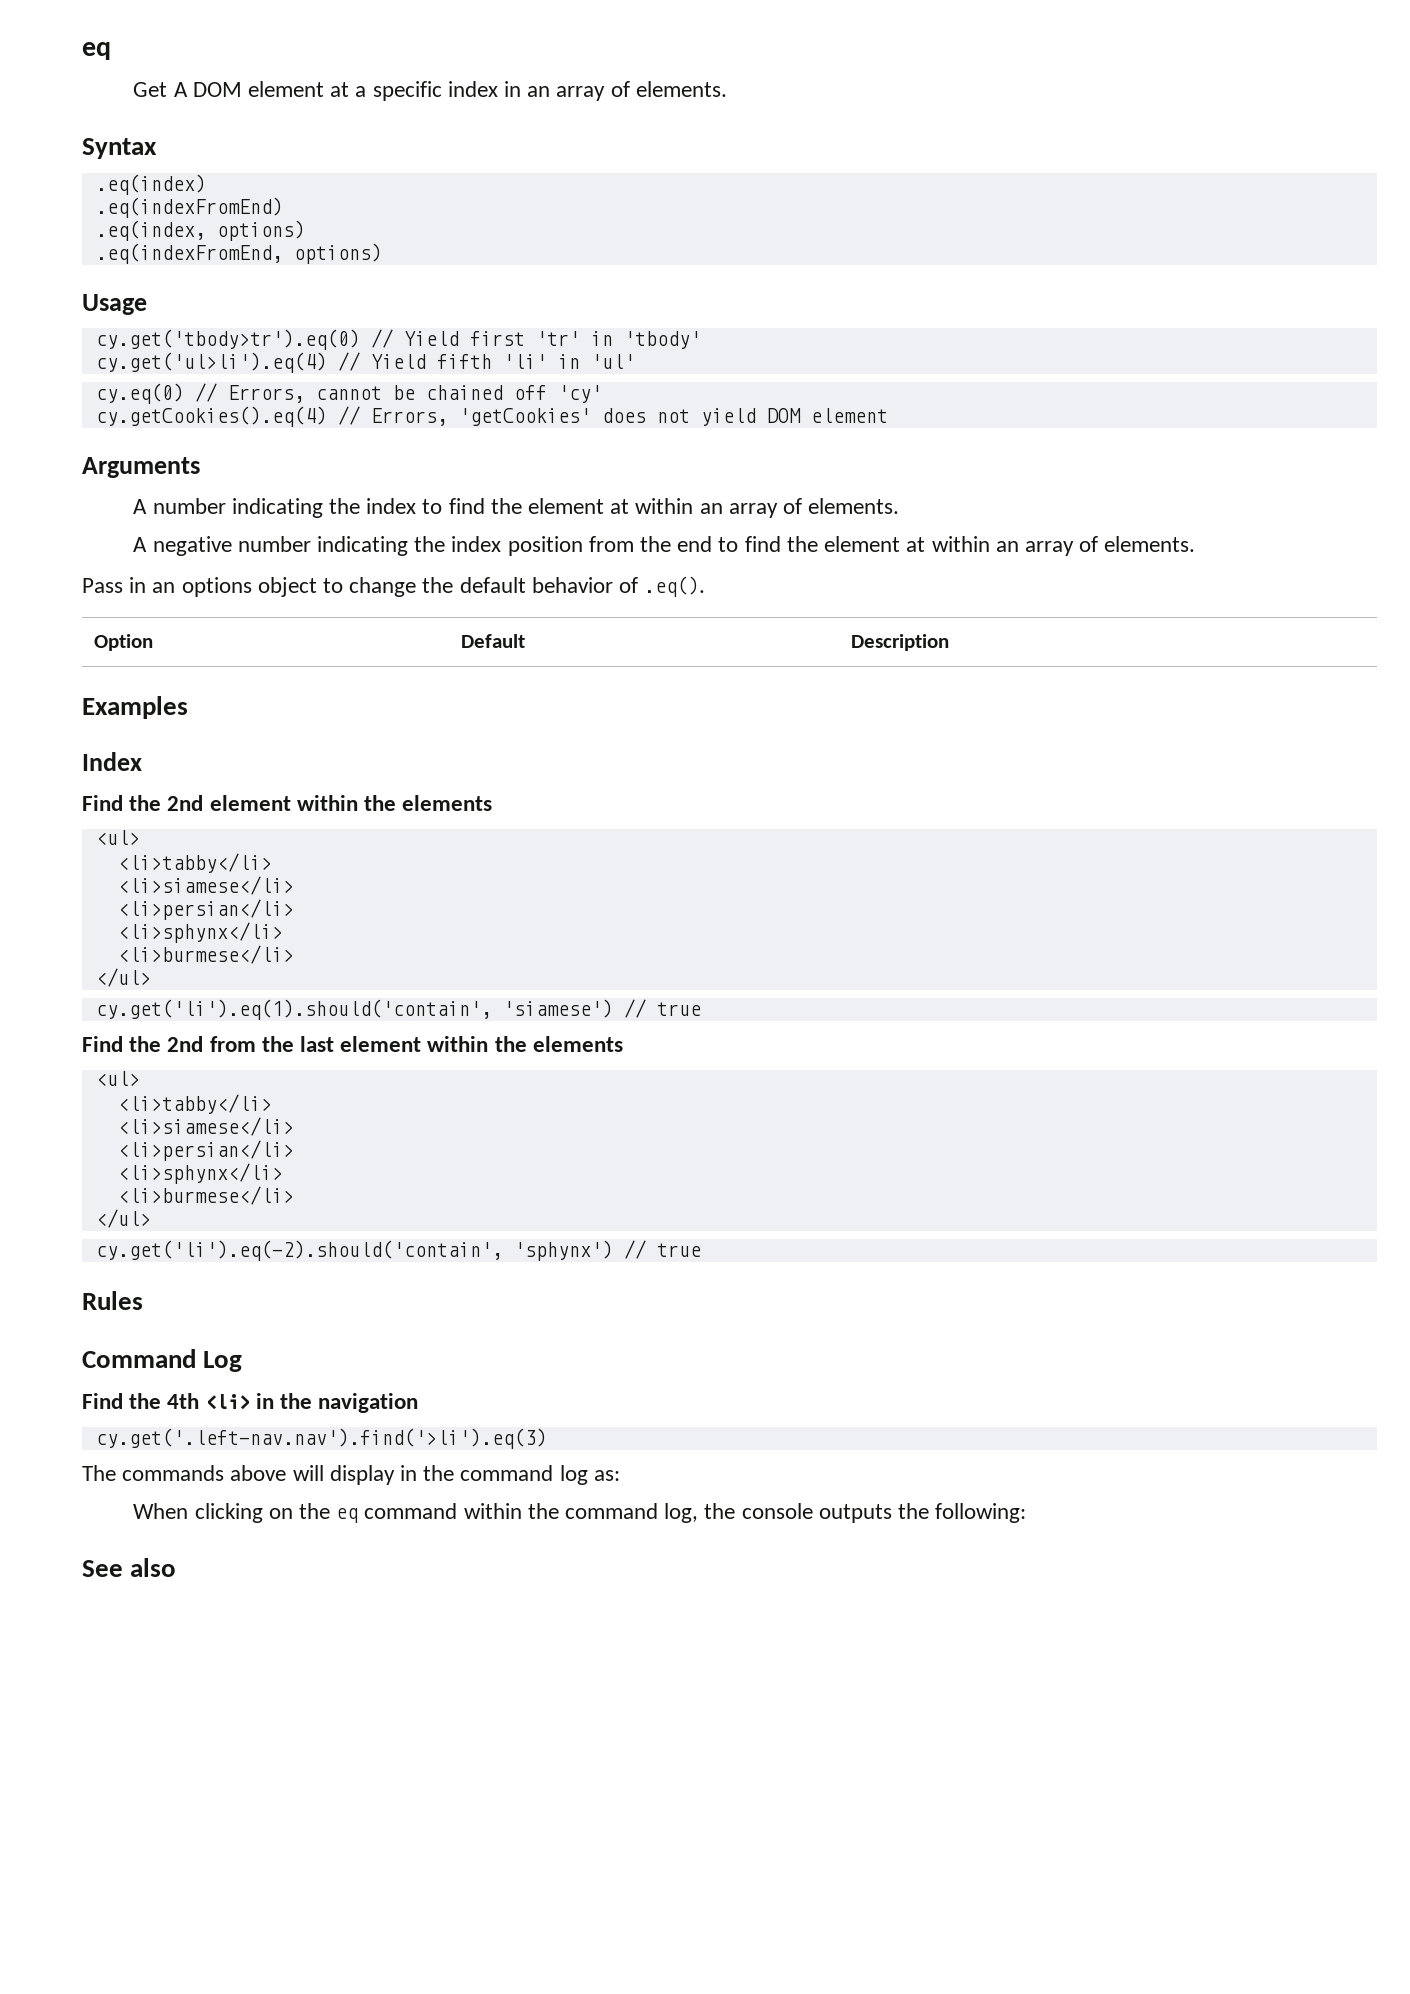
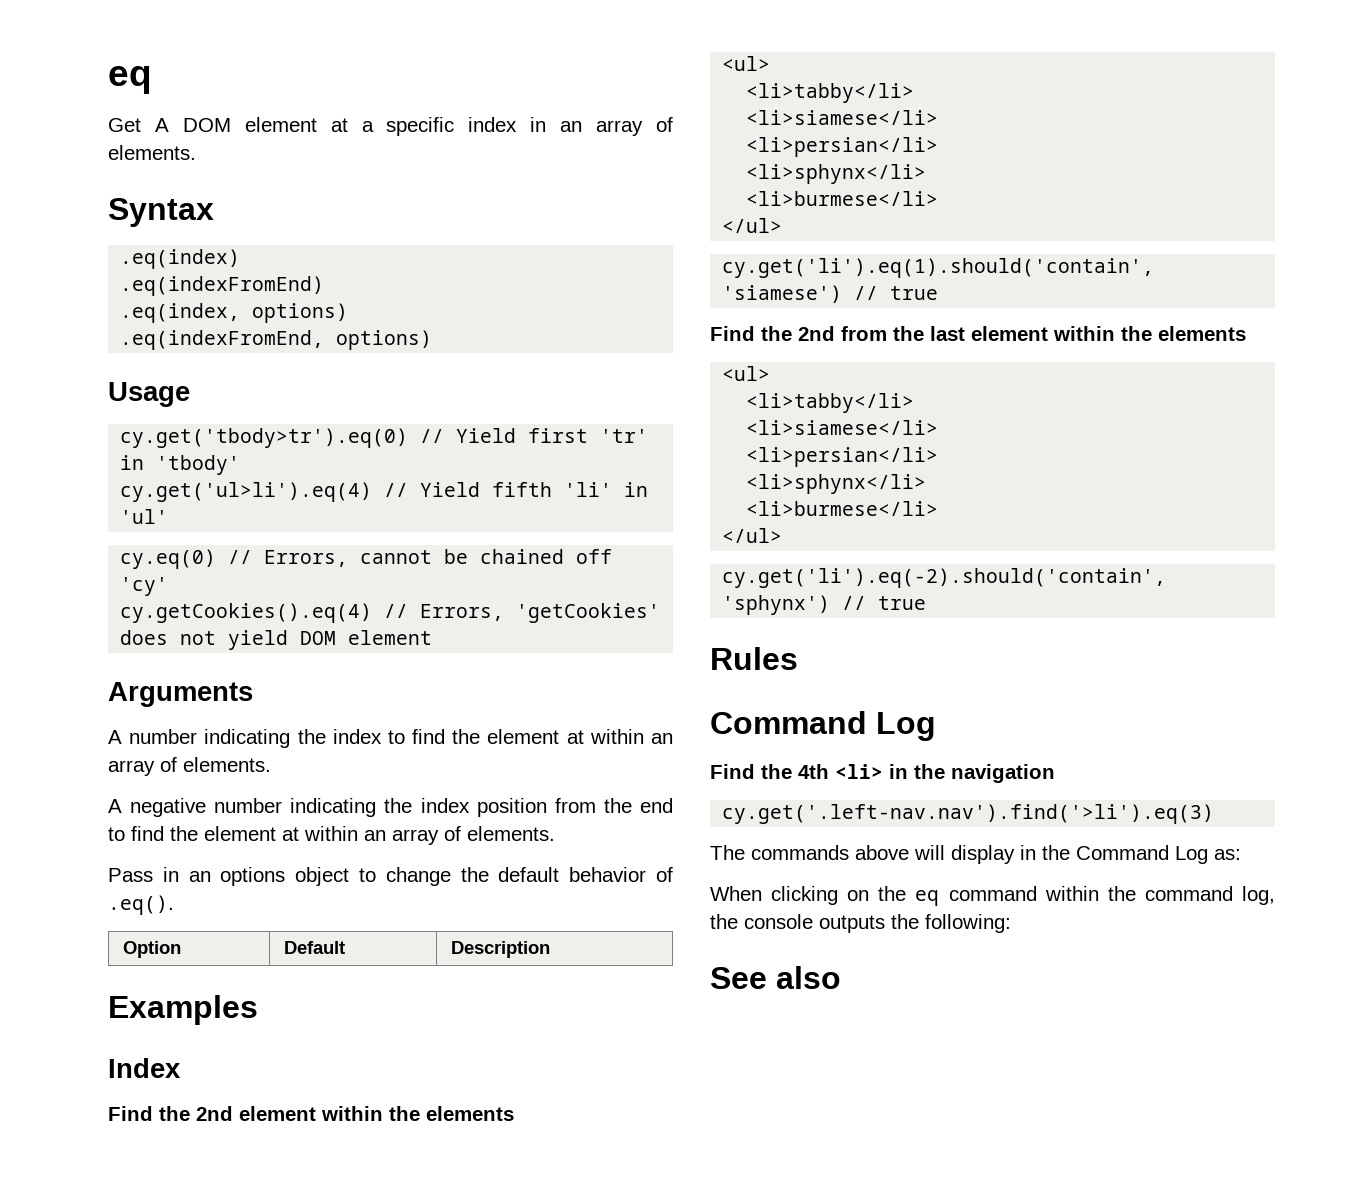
- The commands above will display in the command log as:
+ The commands above will display in the Command Log as:

